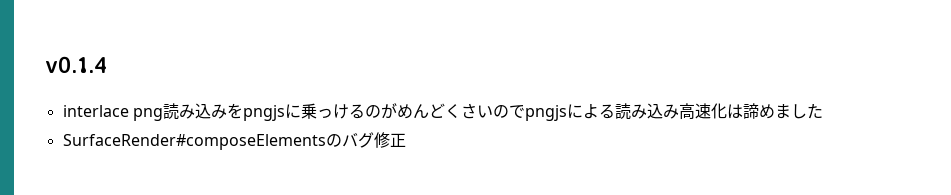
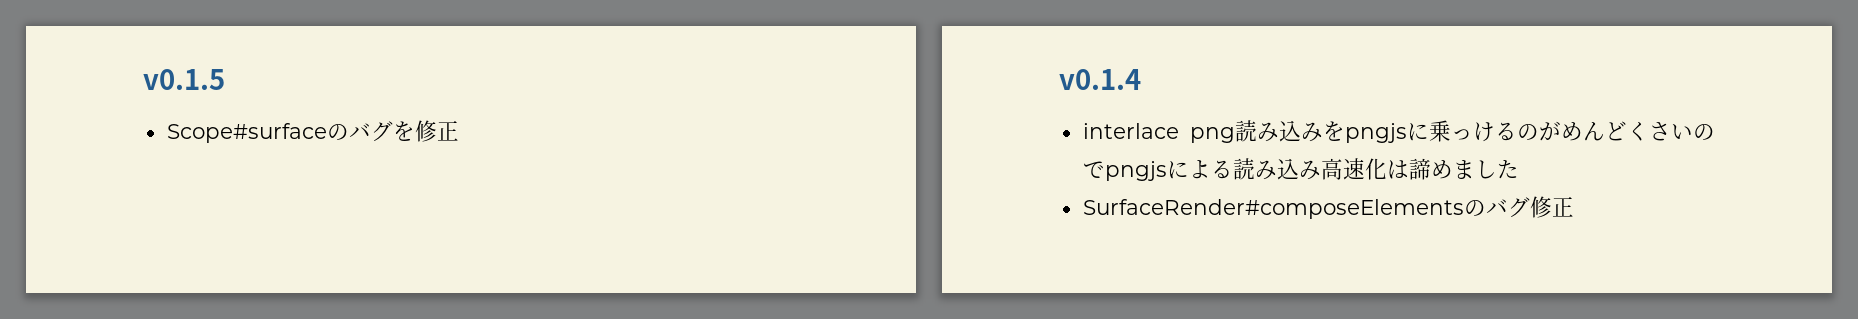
+ v0.1.5
+ Scope#surfaceのバグを修正

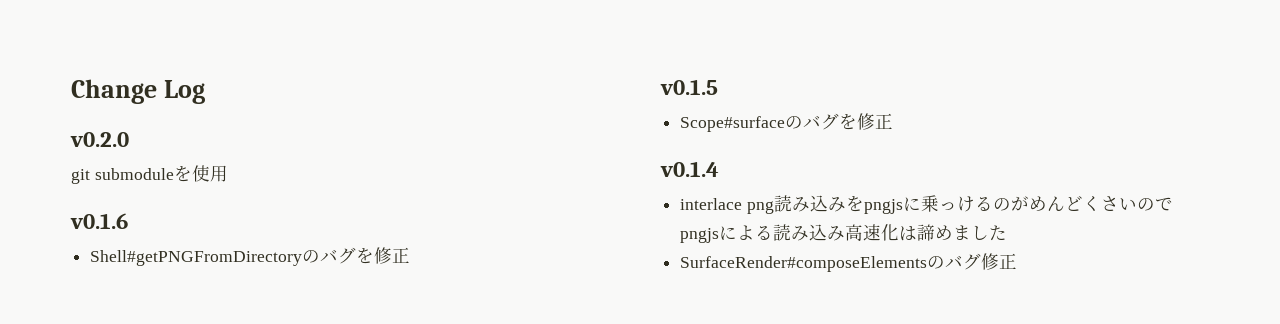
+ Change Log
+ v0.2.0
+ git submoduleを使用
+ v0.1.6
+ Shell#getPNGFromDirectoryのバグを修正

